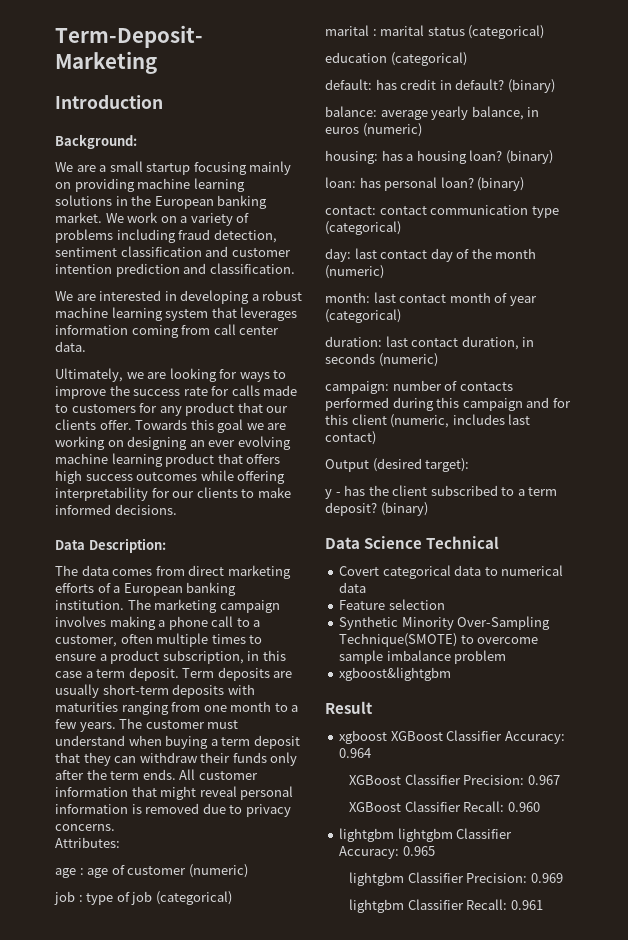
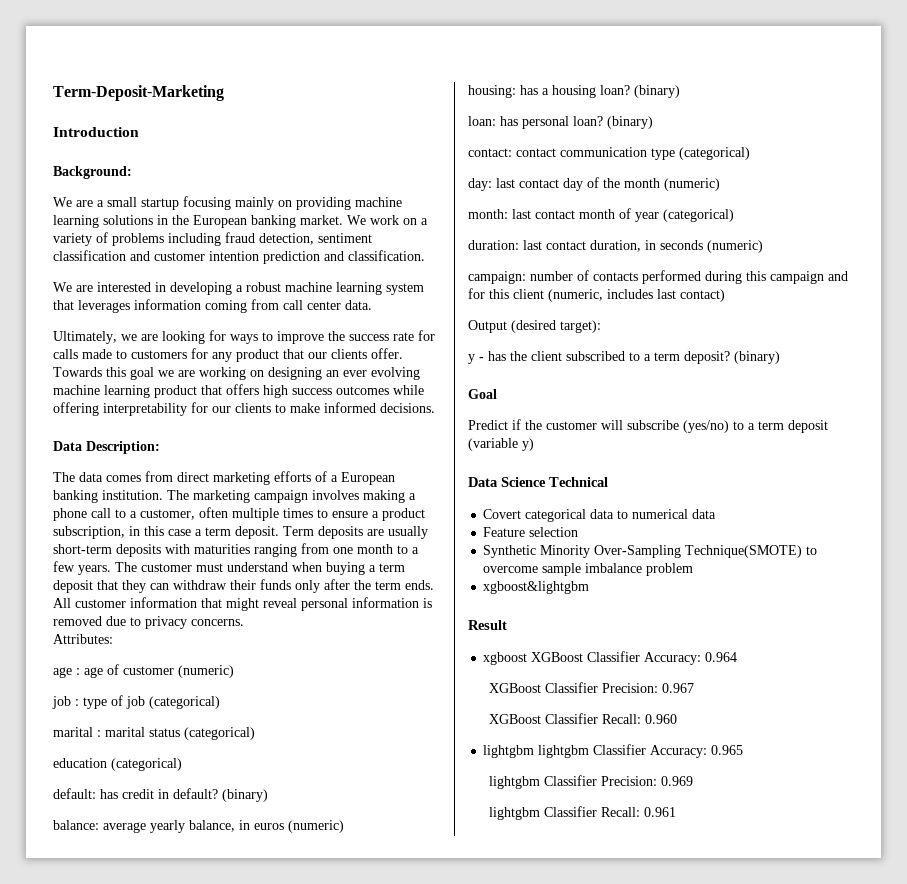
+ Goal
+ Predict if the customer will subscribe (yes/no) to a term deposit (variable y)

